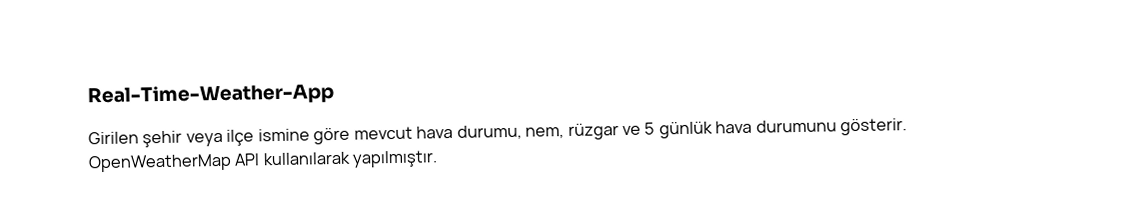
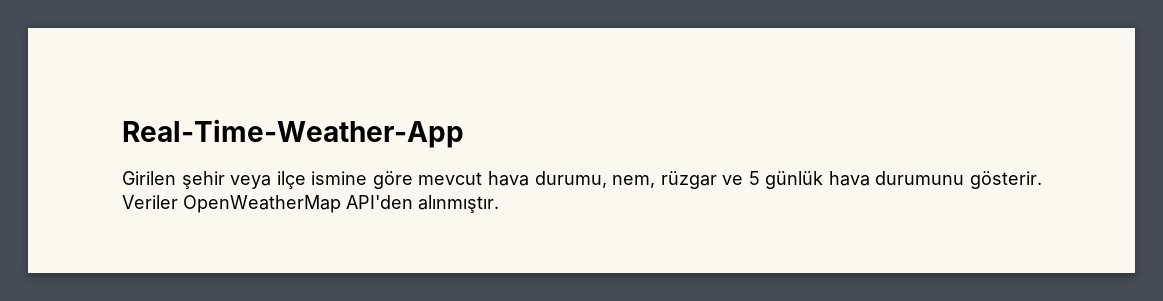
- OpenWeatherMap API kullanılarak yapılmıştır.
+ Veriler OpenWeatherMap API'den alınmıştır.

